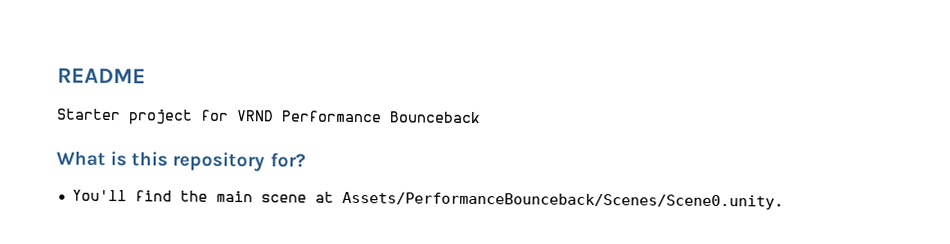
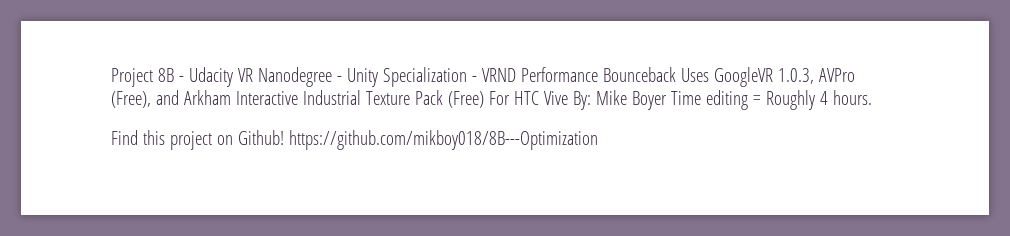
- README
- Starter project for VRND Performance Bounceback
- What is this repository for?
- You'll find the main scene at Assets/PerformanceBounceback/Scenes/Scene0.unity.
+ Project 8B - Udacity VR Nanodegree - Unity Specialization - VRND Performance Bounceback Uses GoogleVR 1.0.3, AVPro (Free), and Arkham Interactive Industrial Texture Pack (Free) For HTC Vive By: Mike Boyer Time editing = Roughly 4 hours.
+ Find this project on Github! https://github.com/mikboy018/8B---Optimization

